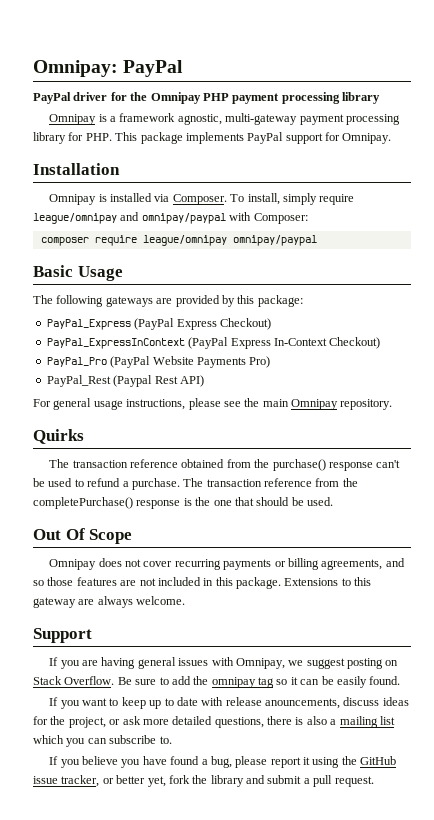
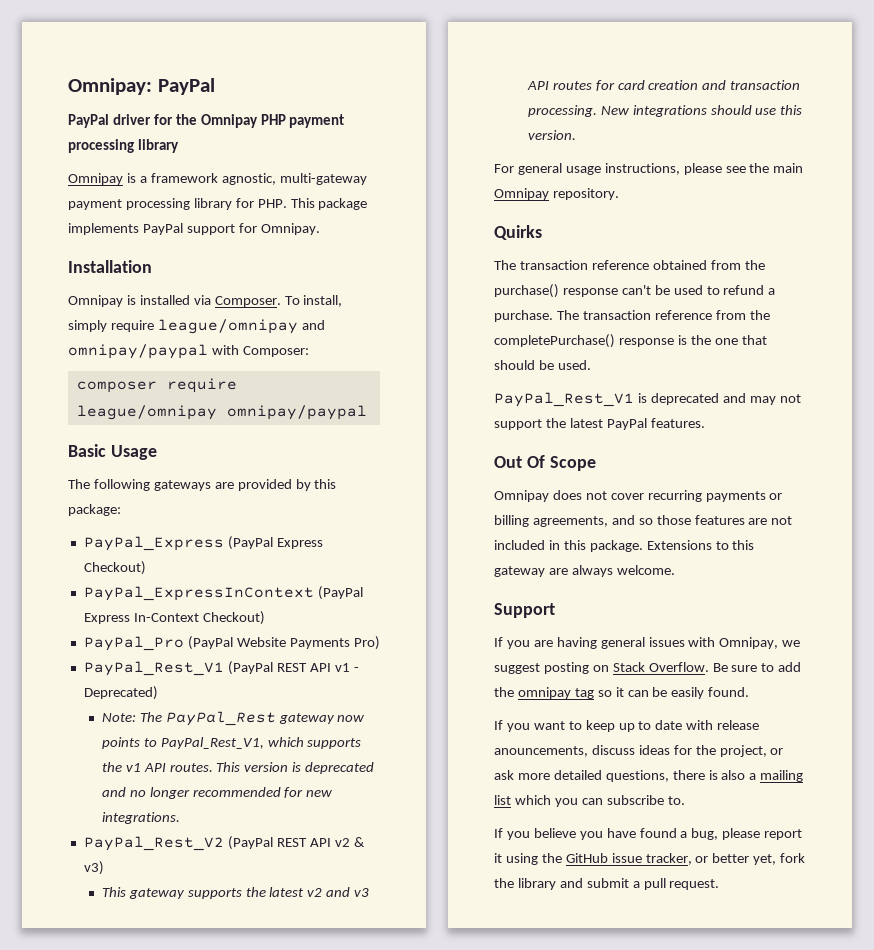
- PayPal_Rest (Paypal Rest API)
+ PayPal_Rest_V1 (PayPal REST API v1 - Deprecated)
+ Note: The PayPal_Rest gateway now points to PayPal_Rest_V1, which supports the v1 API routes. This version is deprecated and no longer recommended for new integrations.
+ PayPal_Rest_V2 (PayPal REST API v2 & v3)
+ This gateway supports the latest v2 and v3 API routes for card creation and transaction processing. New integrations should use this version.
+ PayPal_Rest_V1 is deprecated and may not support the latest PayPal features.

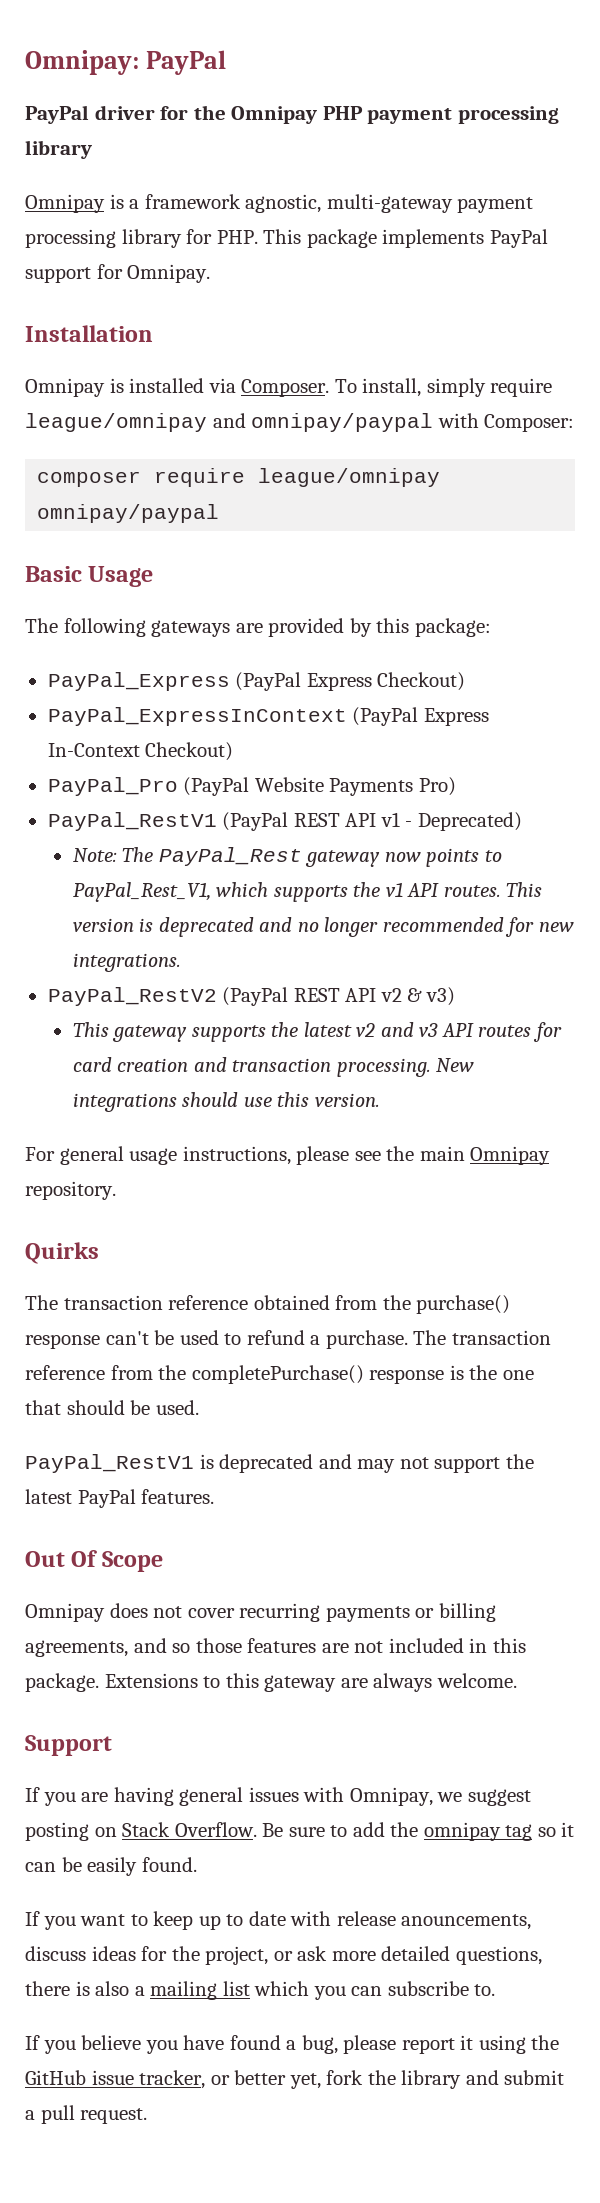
- PayPal_Rest_V1 (PayPal REST API v1 - Deprecated)
+ PayPal_RestV1 (PayPal REST API v1 - Deprecated)
- PayPal_Rest_V2 (PayPal REST API v2 & v3)
+ PayPal_RestV2 (PayPal REST API v2 & v3)
- PayPal_Rest_V1 is deprecated and may not support the latest PayPal features.
+ PayPal_RestV1 is deprecated and may not support the latest PayPal features.

